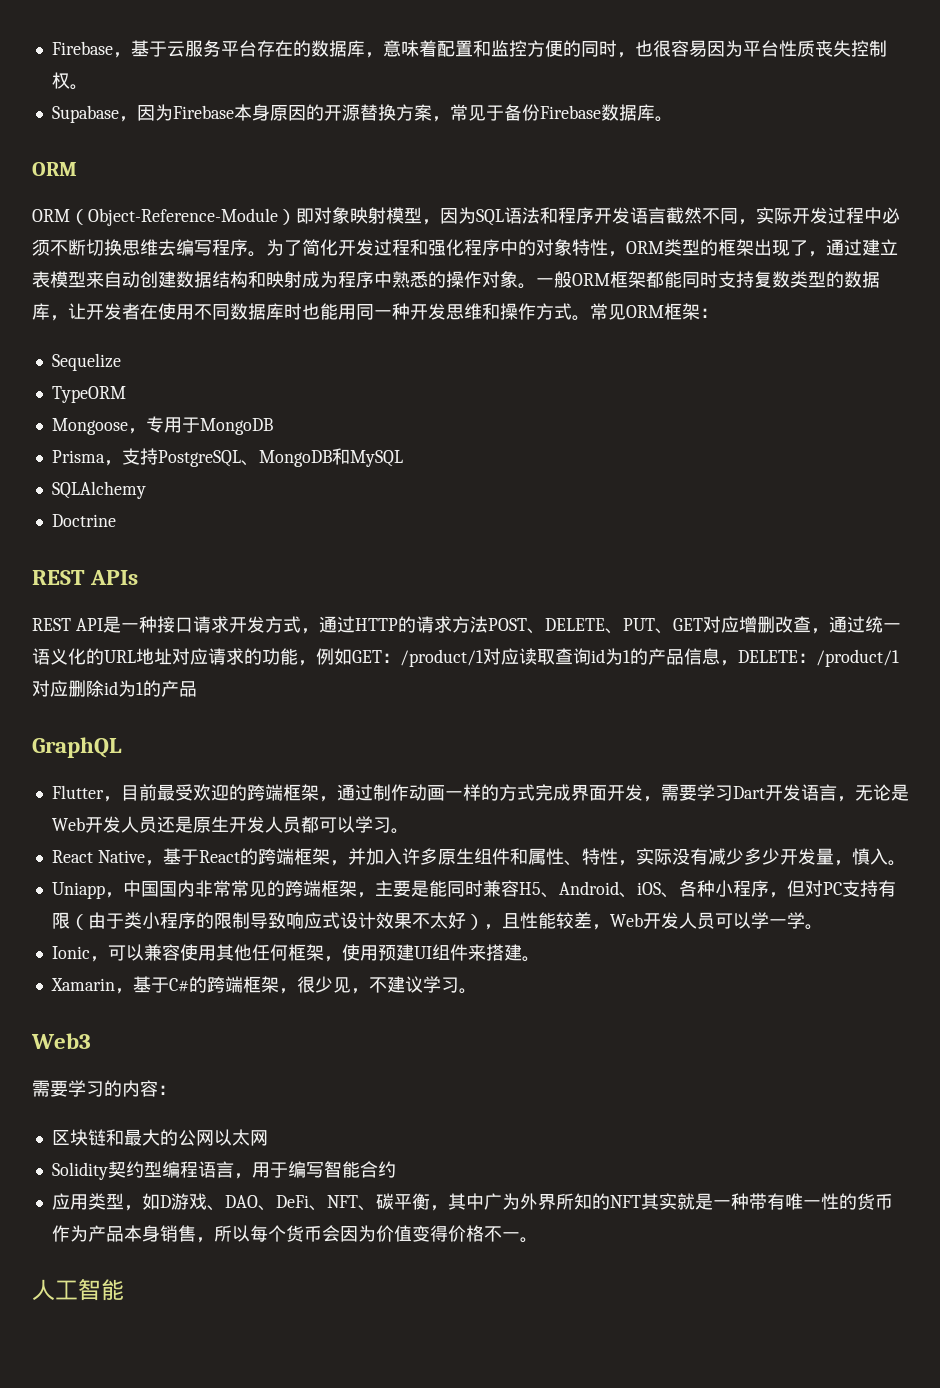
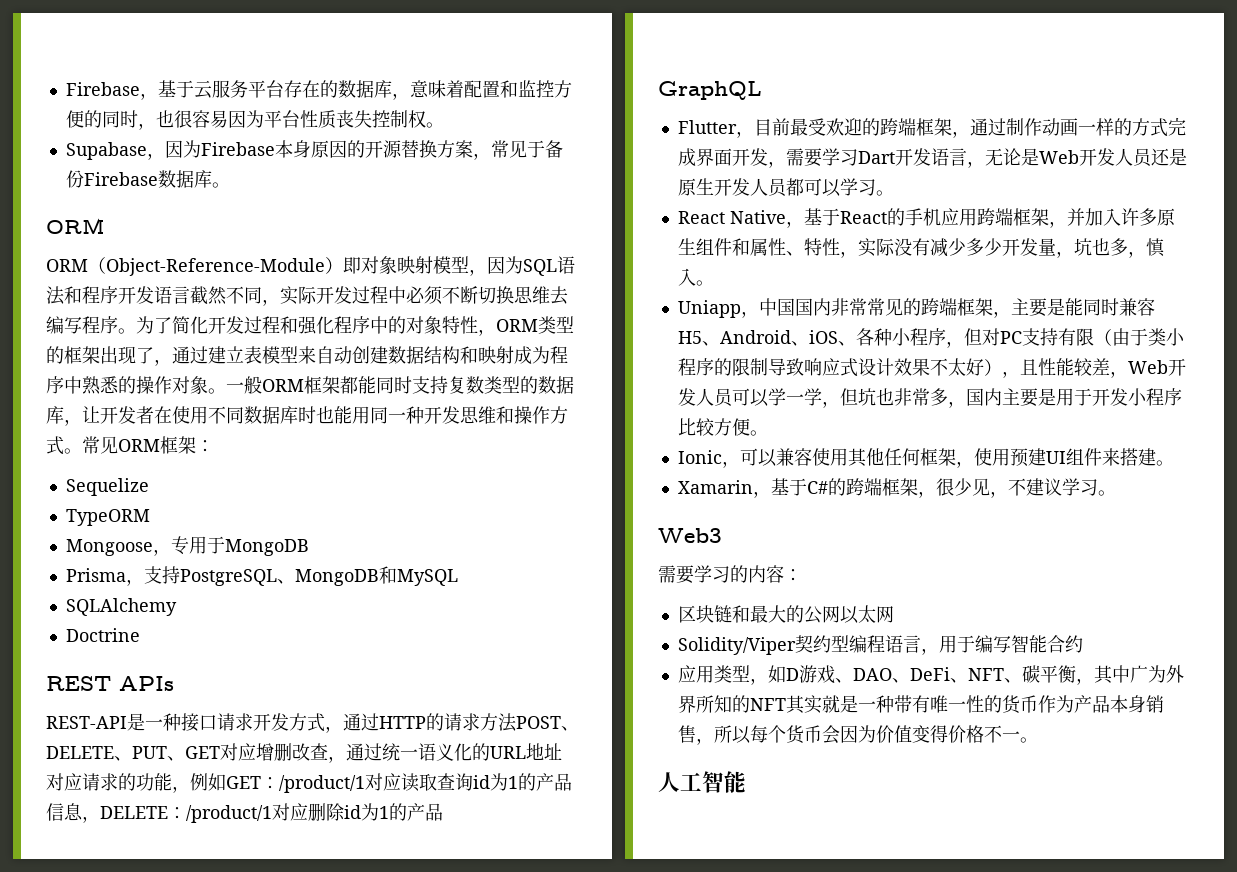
- REST API是一种接口请求开发方式，通过HTTP的请求方法POST、DELETE、PUT、GET对应增删改查，通过统一语义化的URL地址对应请求的功能，例如GET：/product/1对应读取查询id为1的产品信息，DELETE：/product/1对应删除id为1的产品
+ REST-API是一种接口请求开发方式，通过HTTP的请求方法POST、DELETE、PUT、GET对应增删改查，通过统一语义化的URL地址对应请求的功能，例如GET：/product/1对应读取查询id为1的产品信息，DELETE：/product/1对应删除id为1的产品
- React Native，基于React的跨端框架，并加入许多原生组件和属性、特性，实际没有减少多少开发量，慎入。
+ React Native，基于React的手机应用跨端框架，并加入许多原生组件和属性、特性，实际没有减少多少开发量，坑也多，慎入。
- Uniapp，中国国内非常常见的跨端框架，主要是能同时兼容H5、Android、iOS、各种小程序，但对PC支持有限（由于类小程序的限制导致响应式设计效果不太好），且性能较差，Web开发人员可以学一学。
+ Uniapp，中国国内非常常见的跨端框架，主要是能同时兼容H5、Android、iOS、各种小程序，但对PC支持有限（由于类小程序的限制导致响应式设计效果不太好），且性能较差，Web开发人员可以学一学，但坑也非常多，国内主要是用于开发小程序比较方便。
- Solidity契约型编程语言，用于编写智能合约
+ Solidity/Viper契约型编程语言，用于编写智能合约

